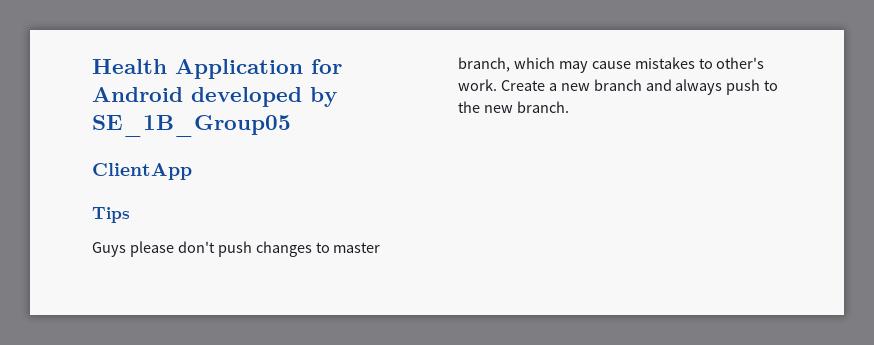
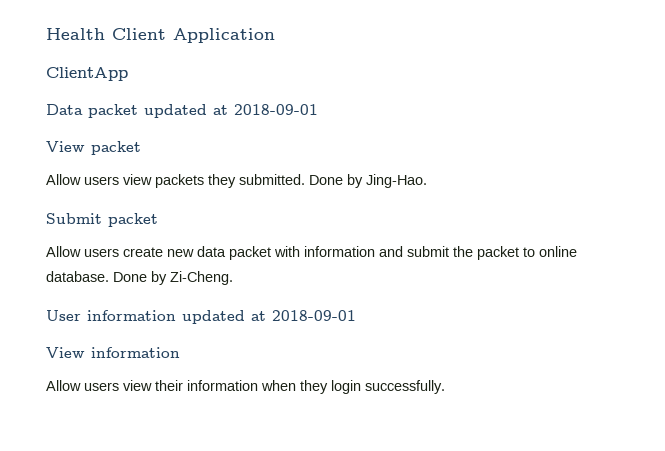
- Health Application for Android developed by SE_1B_Group05
+ Health Client Application
  ClientApp
- Tips
- Guys please don't push changes to master branch, which may cause mistakes to other's work. Create a new branch and always push to the new branch.
+ Data packet updated at 2018-09-01
+ View packet
+ Allow users view packets they submitted. Done by Jing-Hao.
+ Submit packet
+ Allow users create new data packet with information and submit the packet to online database. Done by Zi-Cheng.
+ User information updated at 2018-09-01
+ View information
+ Allow users view their information when they login successfully.

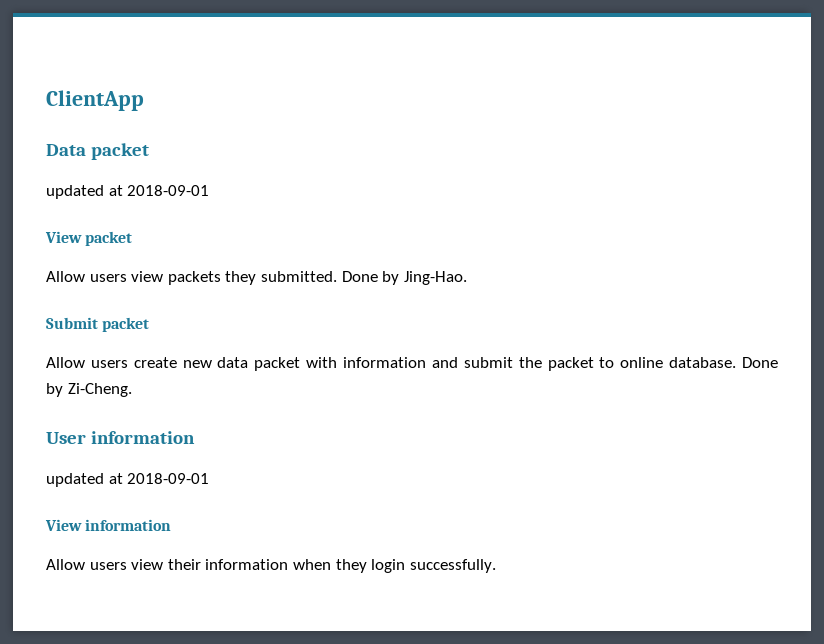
- Health Client Application
- Data packet updated at 2018-09-01
+ Data packet
+ updated at 2018-09-01
- User information updated at 2018-09-01
+ User information
+ updated at 2018-09-01

